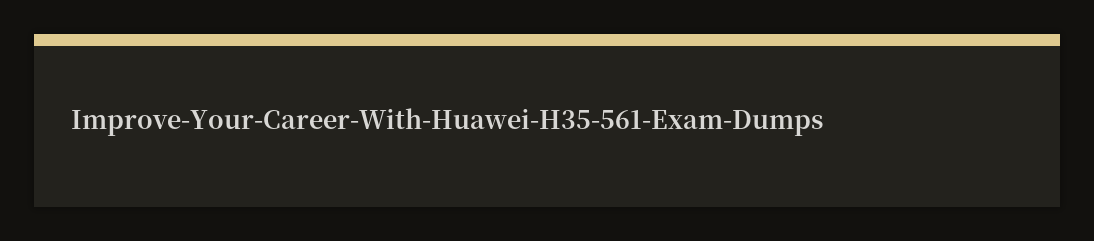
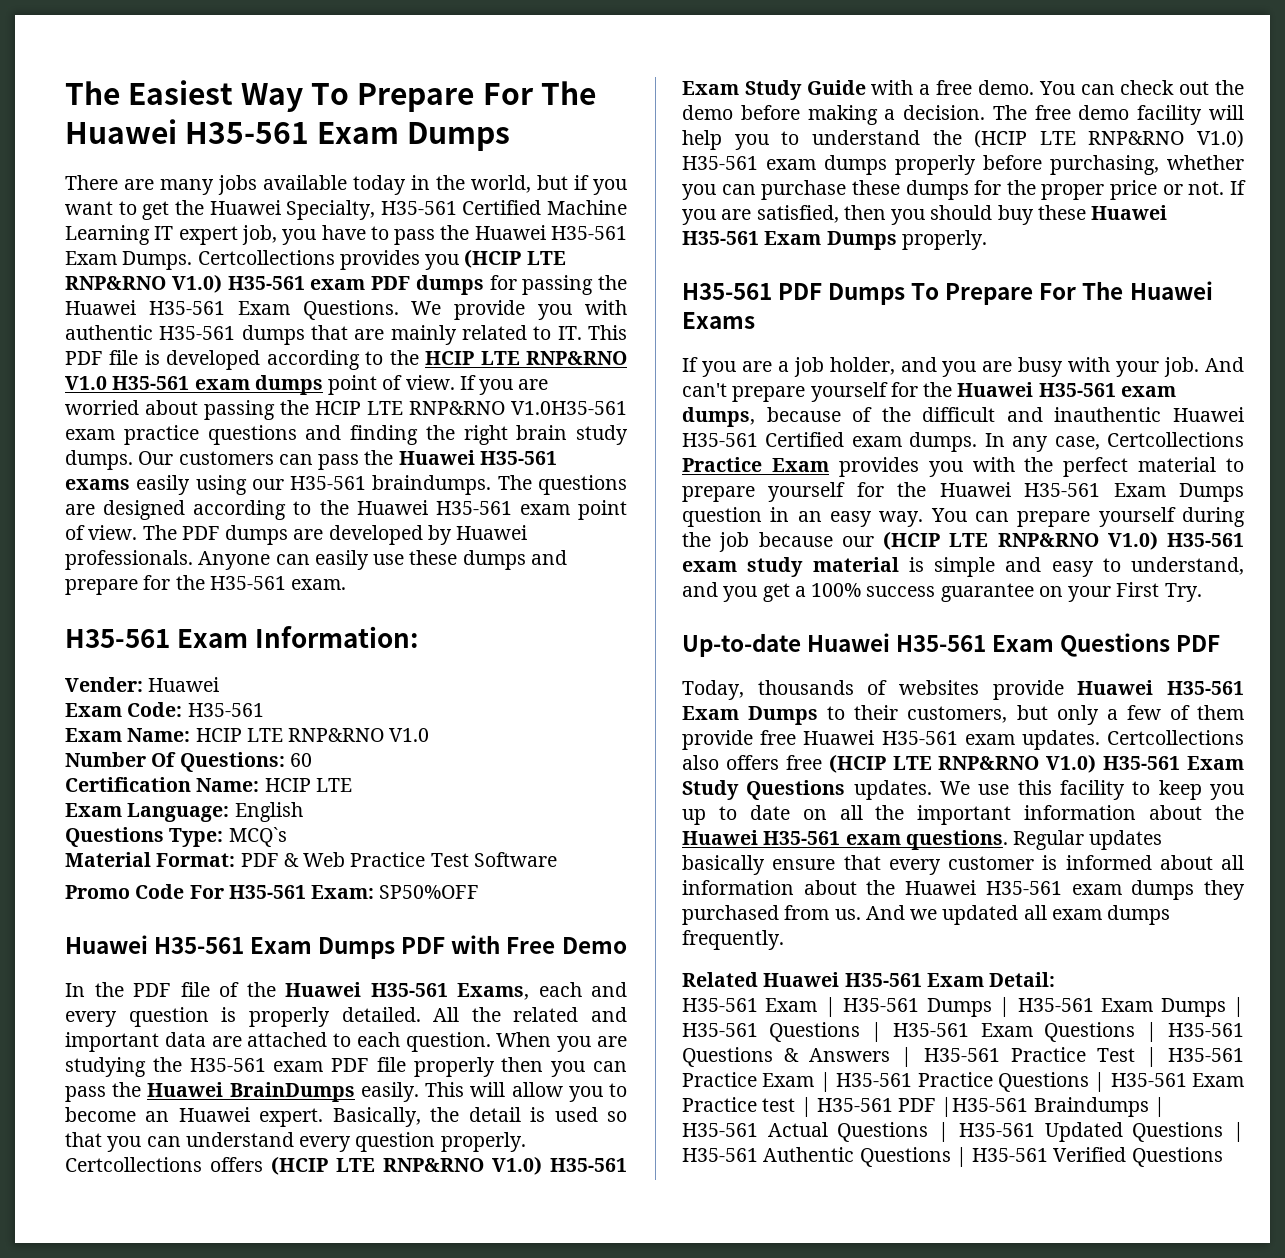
- Improve-Your-Career-With-Huawei-H35-561-Exam-Dumps
+ The Easiest Way To Prepare For The Huawei H35-561 Exam Dumps
+ There are many jobs available today in the world, but if you want to get the Huawei Specialty, H35-561 Certified Machine Learning IT expert job, you have to pass the Huawei H35-561 Exam Dumps. Certcollections provides you (HCIP LTE RNP&RNO V1.0) H35-561 exam PDF dumps for passing the Huawei H35-561 Exam Questions. We provide you with authentic H35-561 dumps that are mainly related to IT. This PDF file is developed according to the HCIP LTE RNP&RNO V1.0 H35-561 exam dumps point of view. If you are worried about passing the HCIP LTE RNP&RNO V1.0H35-561 exam practice questions and finding the right brain study dumps. Our customers can pass the Huawei H35-561 exams easily using our H35-561 braindumps. The questions are designed according to the Huawei H35-561 exam point of view. The PDF dumps are developed by Huawei professionals. Anyone can easily use these dumps and prepare for the H35-561 exam.
+ H35-561 Exam Information:
+ Vender: Huawei
+ Exam Code: H35-561
+ Exam Name: HCIP LTE RNP&RNO V1.0
+ Number Of Questions: 60
+ Certification Name: HCIP LTE
+ Exam Language: English
+ Questions Type: MCQ`s
+ Material Format: PDF & Web Practice Test Software
+ Promo Code For H35-561 Exam: SP50%OFF
+ Huawei H35-561 Exam Dumps PDF with Free Demo
+ In the PDF file of the Huawei H35-561 Exams, each and every question is properly detailed. All the related and important data are attached to each question. When you are studying the H35-561 exam PDF file properly then you can pass the Huawei BrainDumps easily. This will allow you to become an Huawei expert. Basically, the detail is used so that you can understand every question properly. Certcollections offers (HCIP LTE RNP&RNO V1.0) H35-561 Exam Study Guide with a free demo. You can check out the demo before making a decision. The free demo facility will help you to understand the (HCIP LTE RNP&RNO V1.0) H35-561 exam dumps properly before purchasing, whether you can purchase these dumps for the proper price or not. If you are satisfied, then you should buy these Huawei H35-561 Exam Dumps properly.
+ H35-561 PDF Dumps To Prepare For The Huawei Exams
+ If you are a job holder, and you are busy with your job. And can't prepare yourself for the Huawei H35-561 exam dumps, because of the difficult and inauthentic Huawei H35-561 Certified exam dumps. In any case, Certcollections Practice Exam provides you with the perfect material to prepare yourself for the Huawei H35-561 Exam Dumps question in an easy way. You can prepare yourself during the job because our (HCIP LTE RNP&RNO V1.0) H35-561 exam study material is simple and easy to understand, and you get a 100% success guarantee on your First Try.
+ Up-to-date Huawei H35-561 Exam Questions PDF
+ Today, thousands of websites provide Huawei H35-561 Exam Dumps to their customers, but only a few of them provide free Huawei H35-561 exam updates. Certcollections also offers free (HCIP LTE RNP&RNO V1.0) H35-561 Exam Study Questions updates. We use this facility to keep you up to date on all the important information about the Huawei H35-561 exam questions. Regular updates basically ensure that every customer is informed about all information about the Huawei H35-561 exam dumps they purchased from us. And we updated all exam dumps frequently.
+ Related Huawei H35-561 Exam Detail:
+ H35-561 Exam | H35-561 Dumps | H35-561 Exam Dumps | H35-561 Questions | H35-561 Exam Questions | H35-561 Questions & Answers | H35-561 Practice Test | H35-561 Practice Exam | H35-561 Practice Questions | H35-561 Exam Practice test | H35-561 PDF |H35-561 Braindumps | H35-561 Actual Questions | H35-561 Updated Questions | H35-561 Authentic Questions | H35-561 Verified Questions

